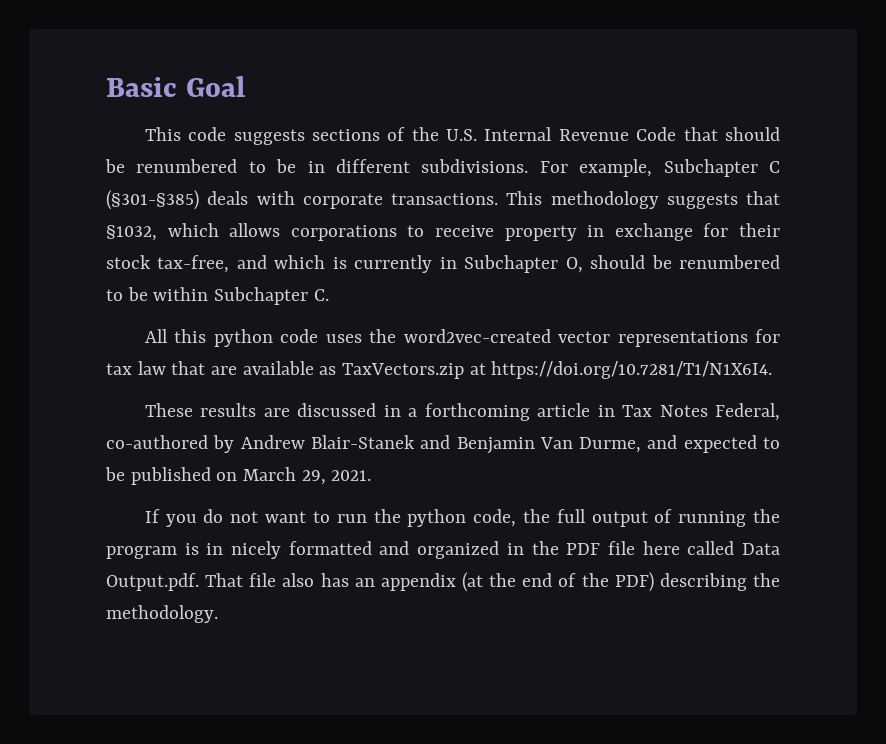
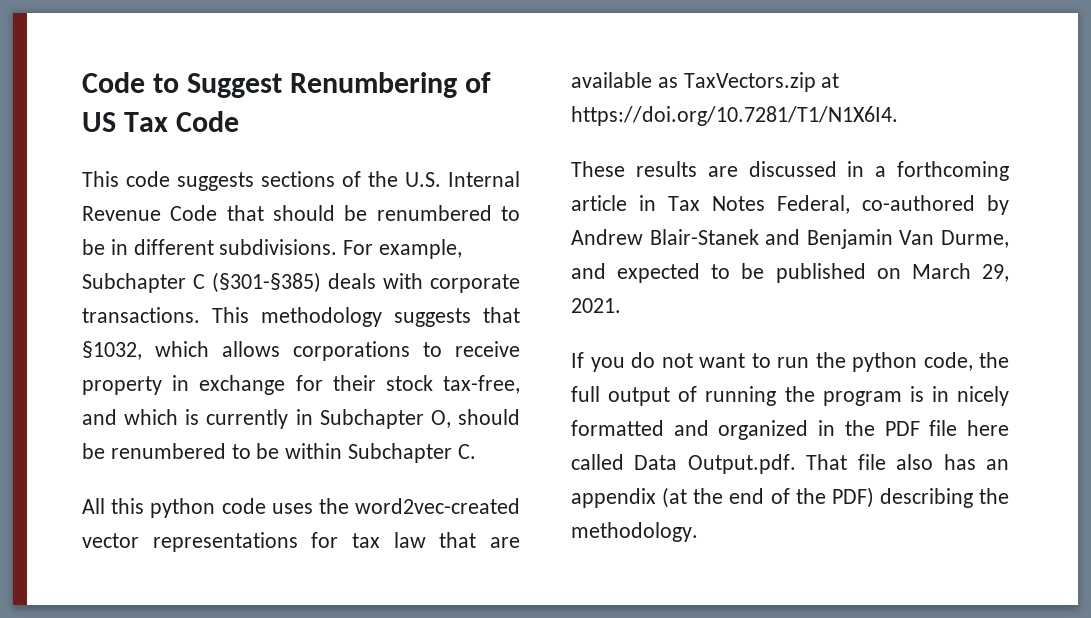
- Basic Goal
+ Code to Suggest Renumbering of US Tax Code

